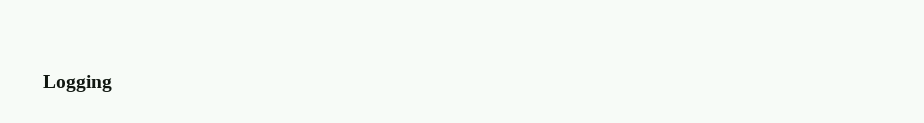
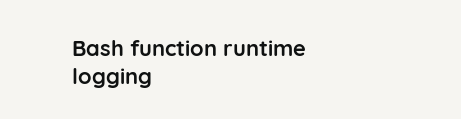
- Logging
+ Bash function runtime logging

